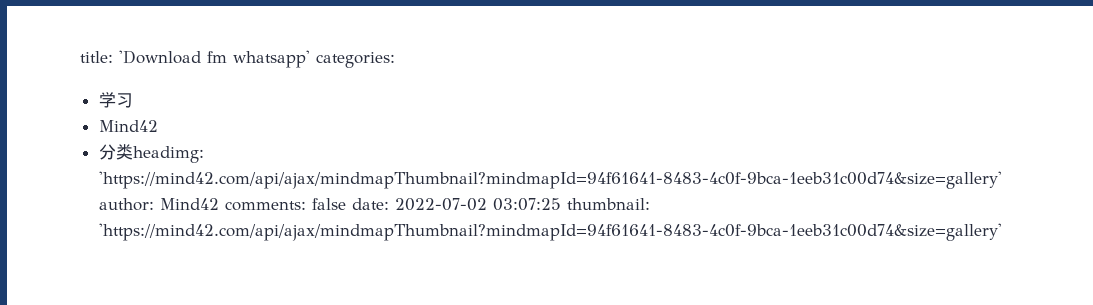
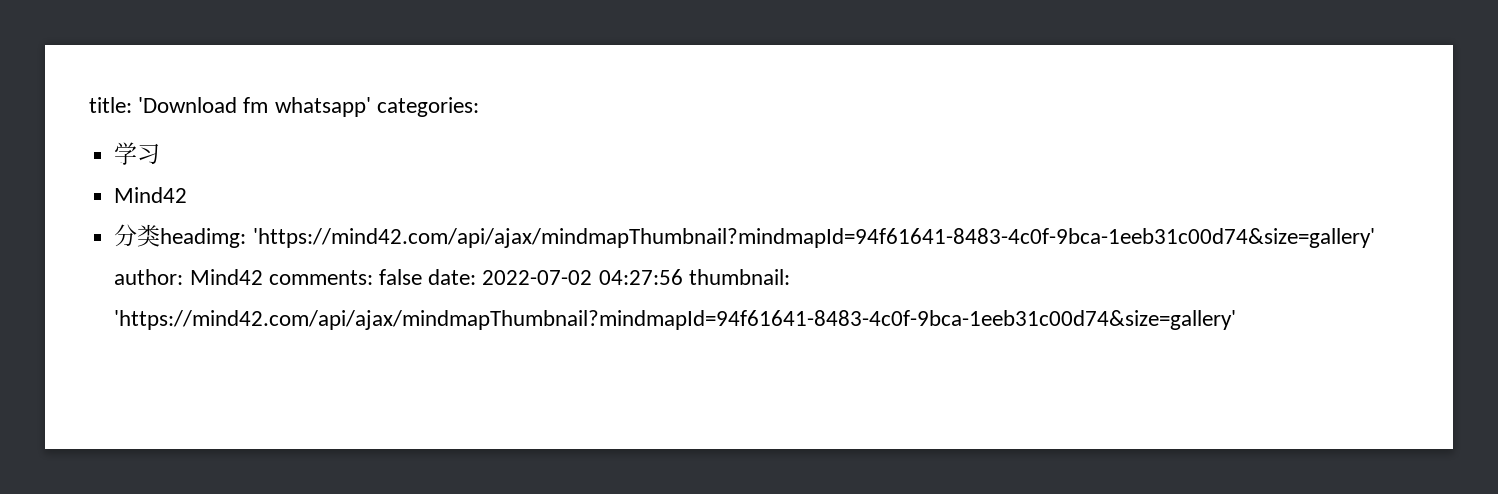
- 分类headimg: 'https://mind42.com/api/ajax/mindmapThumbnail?mindmapId=94f61641-8483-4c0f-9bca-1eeb31c00d74&size=gallery' author: Mind42 comments: false date: 2022-07-02 03:07:25 thumbnail: 'https://mind42.com/api/ajax/mindmapThumbnail?mindmapId=94f61641-8483-4c0f-9bca-1eeb31c00d74&size=gallery'
+ 分类headimg: 'https://mind42.com/api/ajax/mindmapThumbnail?mindmapId=94f61641-8483-4c0f-9bca-1eeb31c00d74&size=gallery' author: Mind42 comments: false date: 2022-07-02 04:27:56 thumbnail: 'https://mind42.com/api/ajax/mindmapThumbnail?mindmapId=94f61641-8483-4c0f-9bca-1eeb31c00d74&size=gallery'

